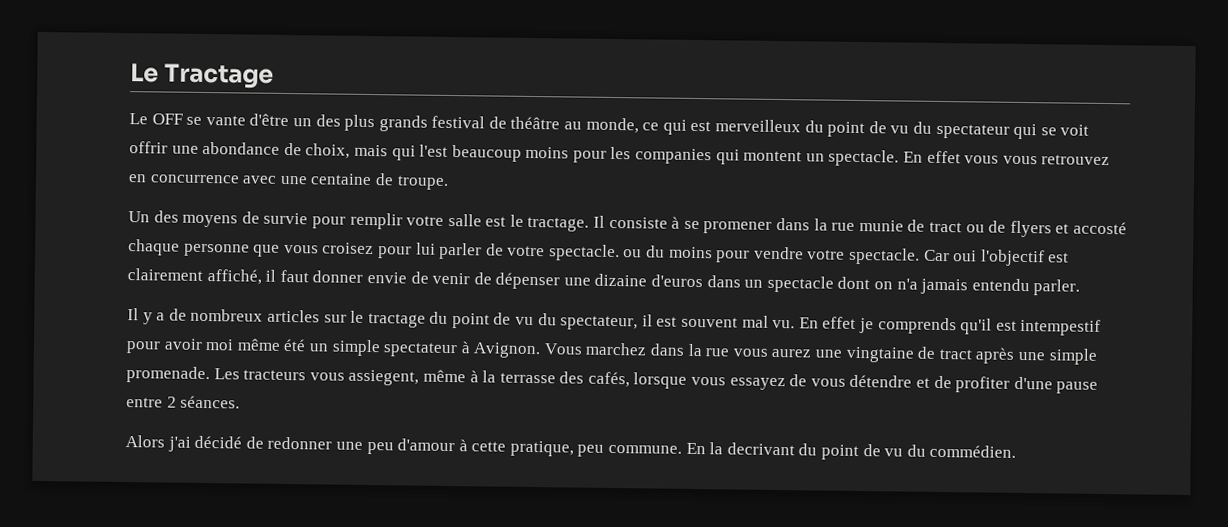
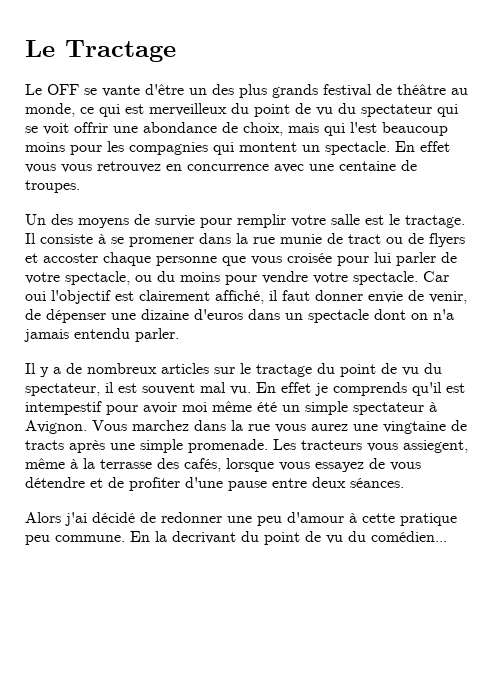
- Le OFF se vante d'être un des plus grands festival de théâtre au monde, ce qui est merveilleux du point de vu du spectateur qui se voit offrir une abondance de choix, mais qui l'est beaucoup moins pour les companies qui montent un spectacle.
+ Le OFF se vante d'être un des plus grands festival de théâtre au monde, ce qui est merveilleux du point de vu du spectateur qui se voit offrir une abondance de choix, mais qui l'est beaucoup moins pour les compagnies qui montent un spectacle.
- En effet vous vous retrouvez en concurrence avec une centaine de troupe.
+ En effet vous vous retrouvez en concurrence avec une centaine de troupes.
- Il consiste à se promener dans la rue munie de tract ou de flyers et accosté chaque personne que vous croisez pour lui parler de votre spectacle. ou du moins pour vendre votre spectacle.
+ Il consiste à se promener dans la rue munie de tract ou de flyers et accoster chaque personne que vous croisée pour lui parler de votre spectacle, ou du moins pour vendre votre spectacle.
- Car oui l'objectif est clairement affiché, il faut donner envie de venir de dépenser une dizaine d'euros dans un spectacle dont on n'a jamais entendu parler.
+ Car oui l'objectif est clairement affiché, il faut donner envie de venir, de dépenser une dizaine d'euros dans un spectacle dont on n'a jamais entendu parler.
- Vous marchez dans la rue vous aurez une vingtaine de tract après une simple promenade.
+ Vous marchez dans la rue vous aurez une vingtaine de tracts après une simple promenade.
- Les tracteurs vous assiegent, même à la terrasse des cafés, lorsque vous essayez de vous détendre et de profiter d'une pause entre 2 séances.
+ Les tracteurs vous assiegent, même à la terrasse des cafés, lorsque vous essayez de vous détendre et de profiter d'une pause entre deux séances.
- Alors j'ai décidé de redonner une peu d'amour à cette pratique, peu commune.
+ Alors j'ai décidé de redonner une peu d'amour à cette pratique peu commune.
- En la decrivant du point de vu du commédien.
+ En la decrivant du point de vu du comédien...

